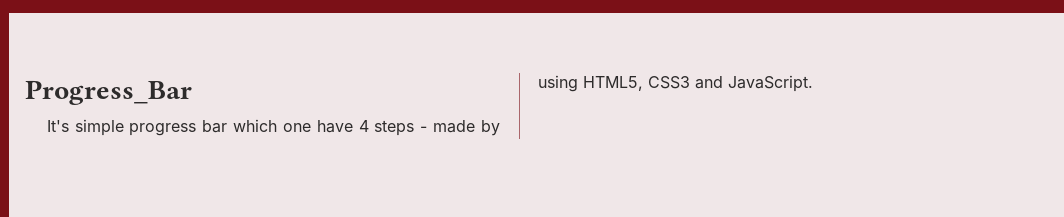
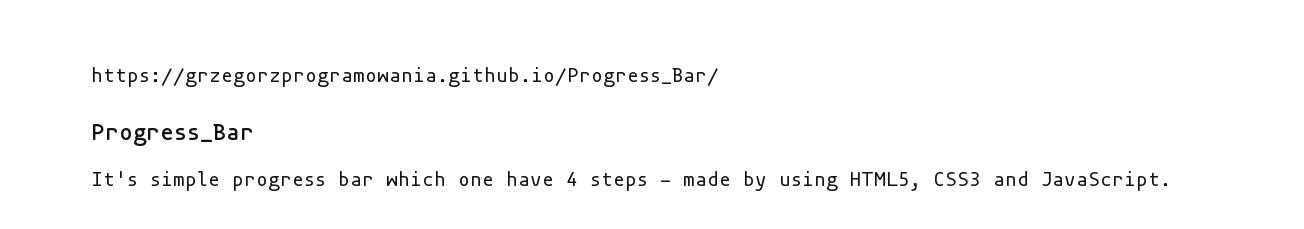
+ https://grzegorzprogramowania.github.io/Progress_Bar/

